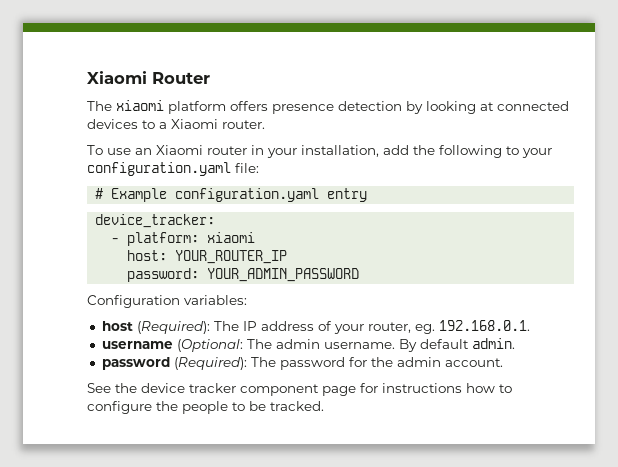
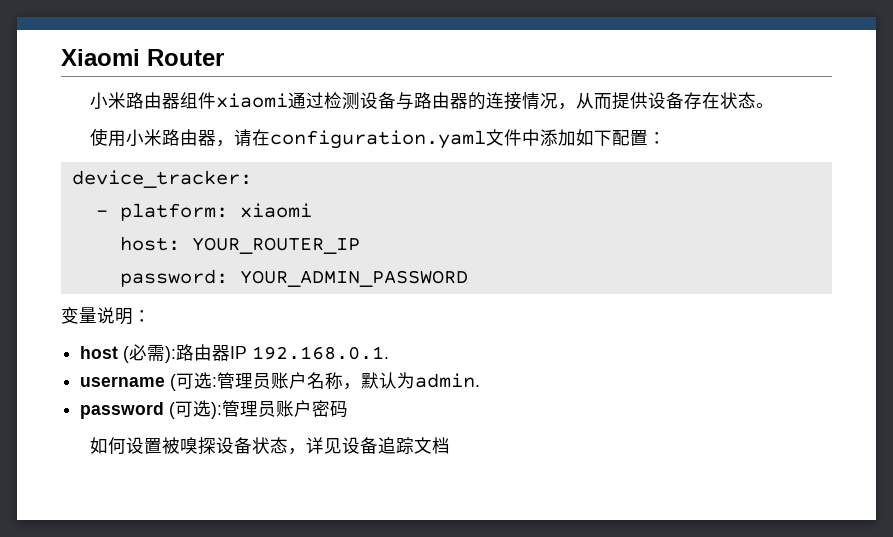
- The xiaomi platform offers presence detection by looking at connected devices to a Xiaomi router.
- To use an Xiaomi router in your installation, add the following to your configuration.yaml file:
- # Example configuration.yaml entry
+ 小米路由器组件xiaomi通过检测设备与路由器的连接情况，从而提供设备存在状态。
+ 使用小米路由器，请在configuration.yaml文件中添加如下配置：
- Configuration variables:
+ 变量说明：
- host (Required): The IP address of your router, eg. 192.168.0.1.
- username (Optional: The admin username. By default admin.
- password (Required): The password for the admin account.
- See the device tracker component page for instructions how to configure the people to be tracked.
+ host (必需):路由器IP 192.168.0.1.
+ username (可选:管理员账户名称，默认为admin.
+ password (可选):管理员账户密码
+ 如何设置被嗅探设备状态，详见设备追踪文档

